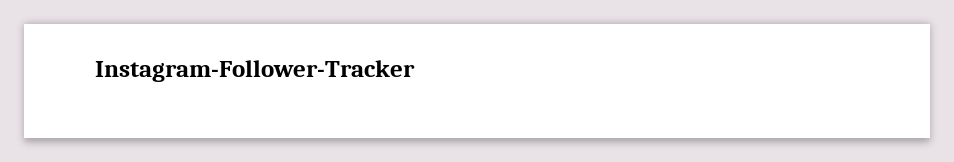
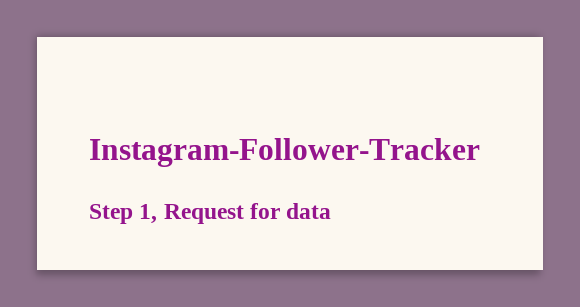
+ Step 1, Request for data

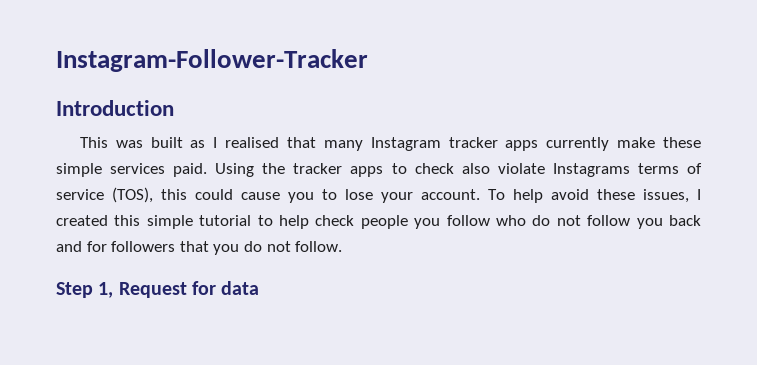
+ Introduction
+ This was built as I realised that many Instagram tracker apps currently make these simple services paid. Using the tracker apps to check also violate Instagrams terms of service (TOS), this could cause you to lose your account. To help avoid these issues, I created this simple tutorial to help check people you follow who do not follow you back and for followers that you do not follow.

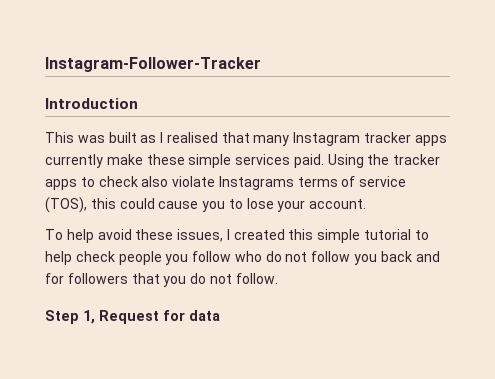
- Using the tracker apps to check also violate Instagrams terms of service (TOS), this could cause you to lose your account. To help avoid these issues, I created this simple tutorial to help check people you follow who do not follow you back and for followers that you do not follow.
+ Using the tracker apps to check also violate Instagrams terms of service (TOS), this could cause you to lose your account.
+ To help avoid these issues, I created this simple tutorial to help check people you follow who do not follow you back and for followers that you do not follow.

